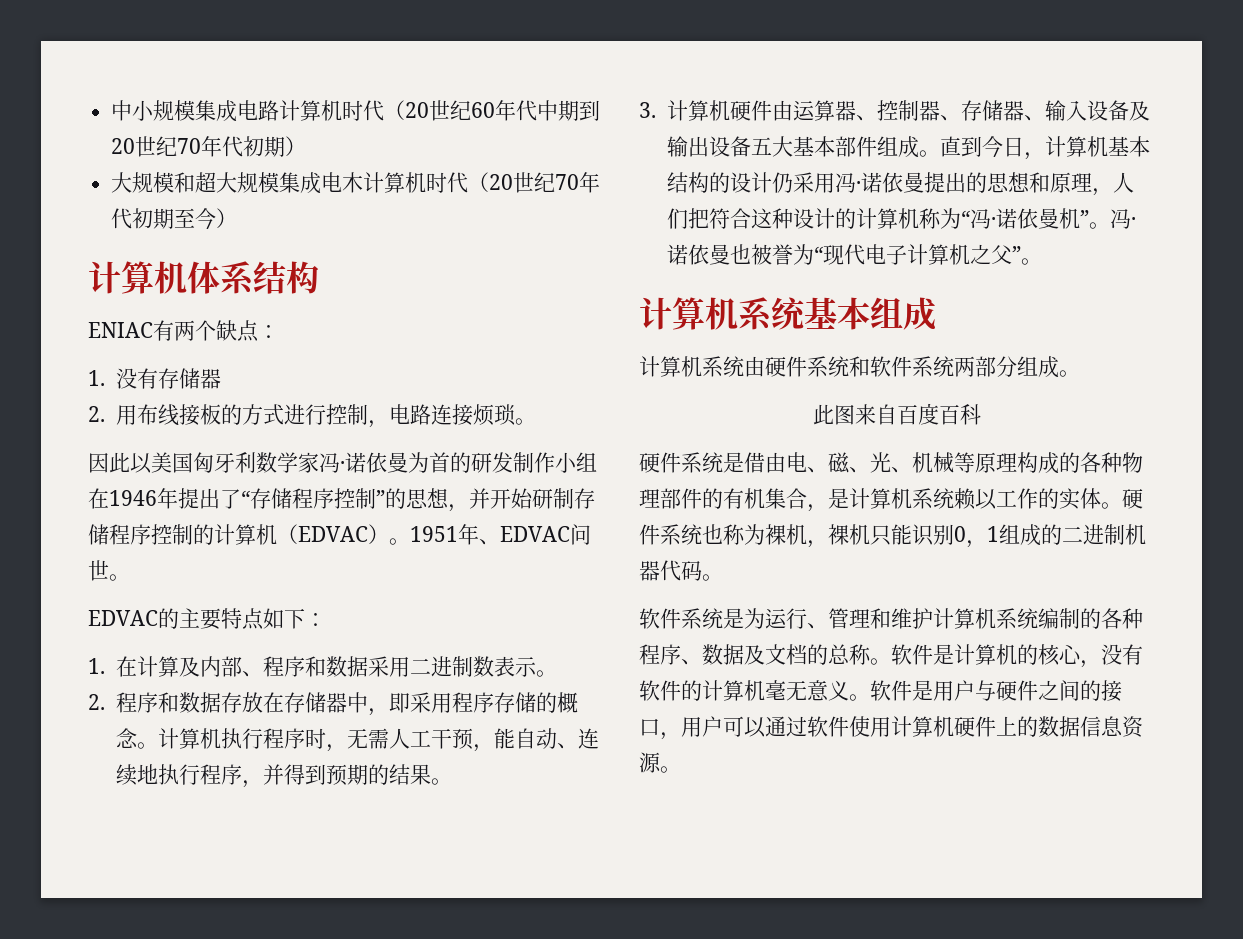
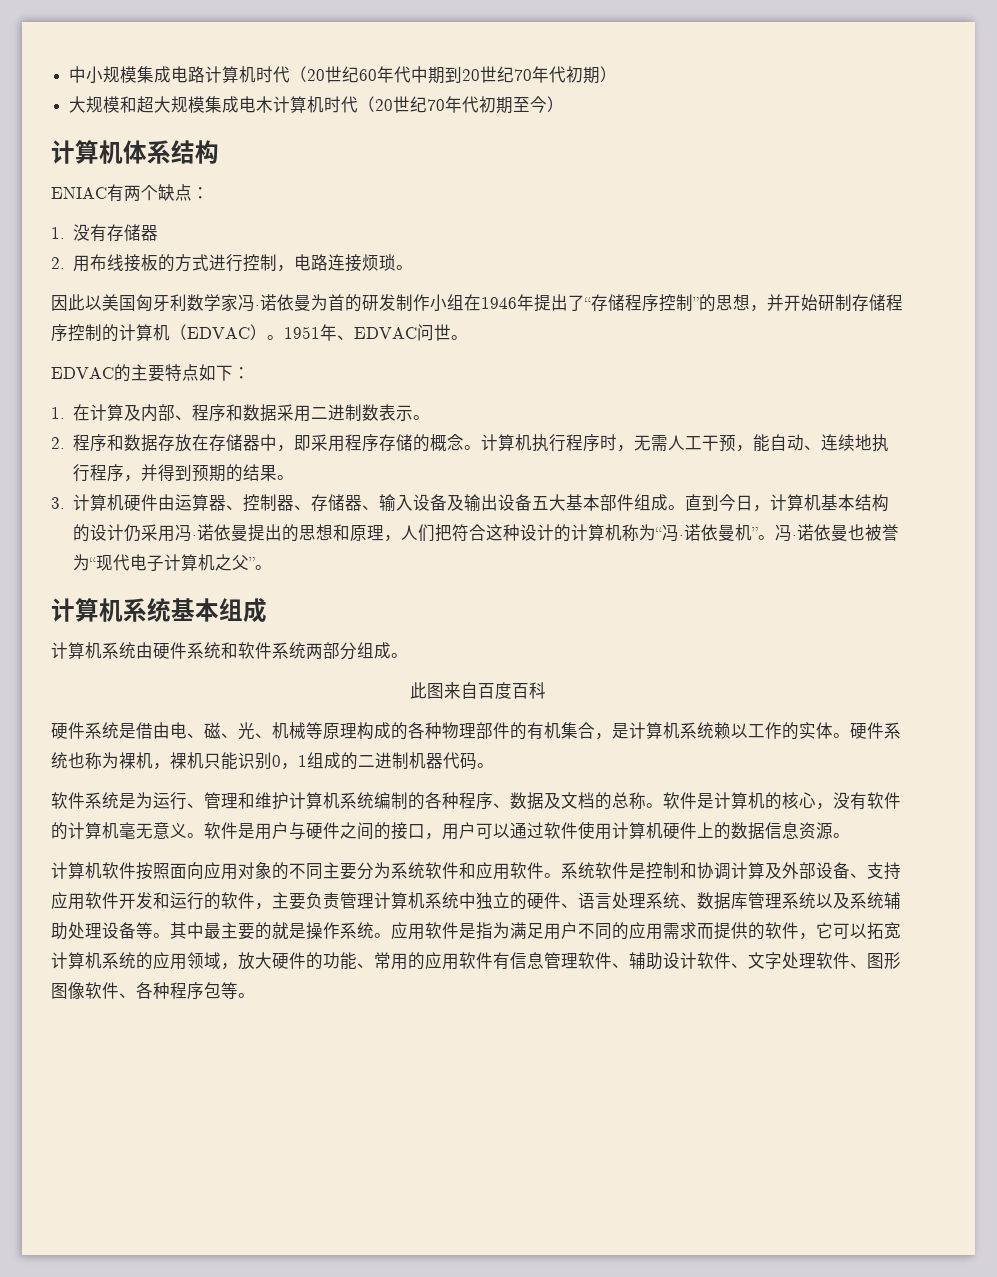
+ 计算机软件按照面向应用对象的不同主要分为系统软件和应用软件。系统软件是控制和协调计算及外部设备、支持应用软件开发和运行的软件，主要负责管理计算机系统中独立的硬件、语言处理系统、数据库管理系统以及系统辅助处理设备等。其中最主要的就是操作系统。应用软件是指为满足用户不同的应用需求而提供的软件，它可以拓宽计算机系统的应用领域，放大硬件的功能、常用的应用软件有信息管理软件、辅助设计软件、文字处理软件、图形图像软件、各种程序包等。

